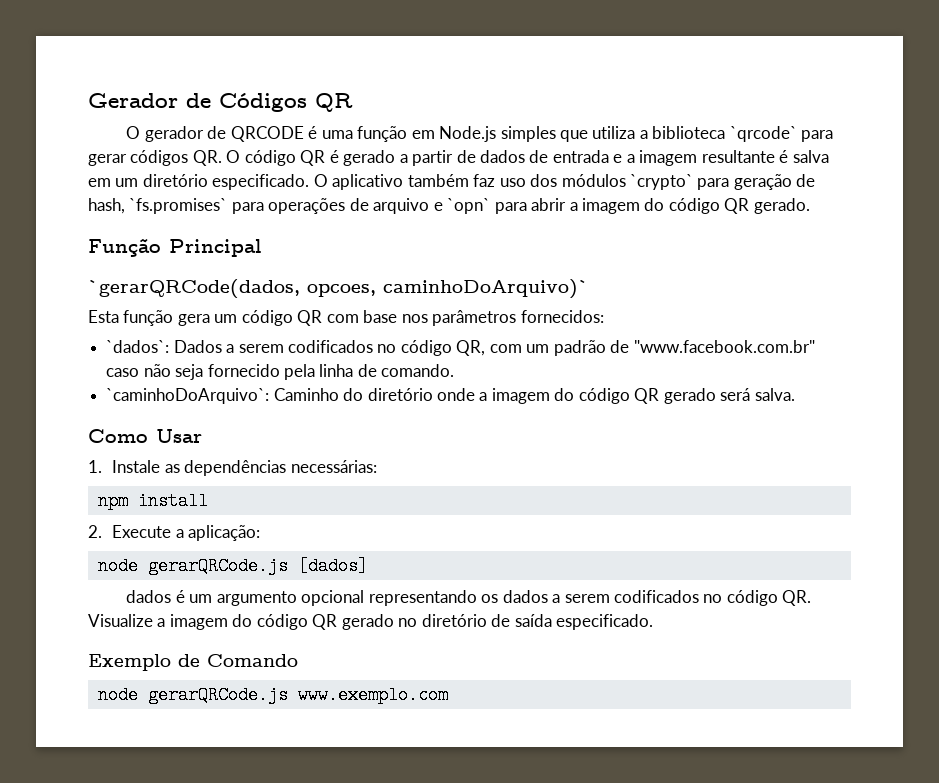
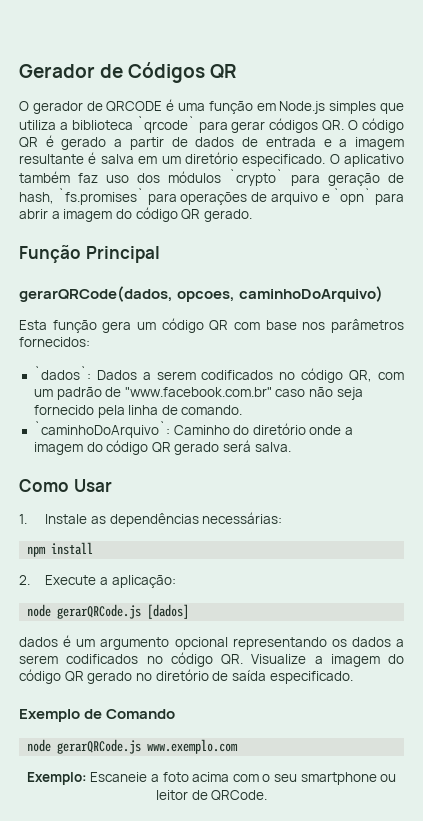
- `gerarQRCode(dados, opcoes, caminhoDoArquivo)`
+ gerarQRCode(dados, opcoes, caminhoDoArquivo)
+ Exemplo: Escaneie a foto acima com o seu smartphone ou leitor de QRCode.

